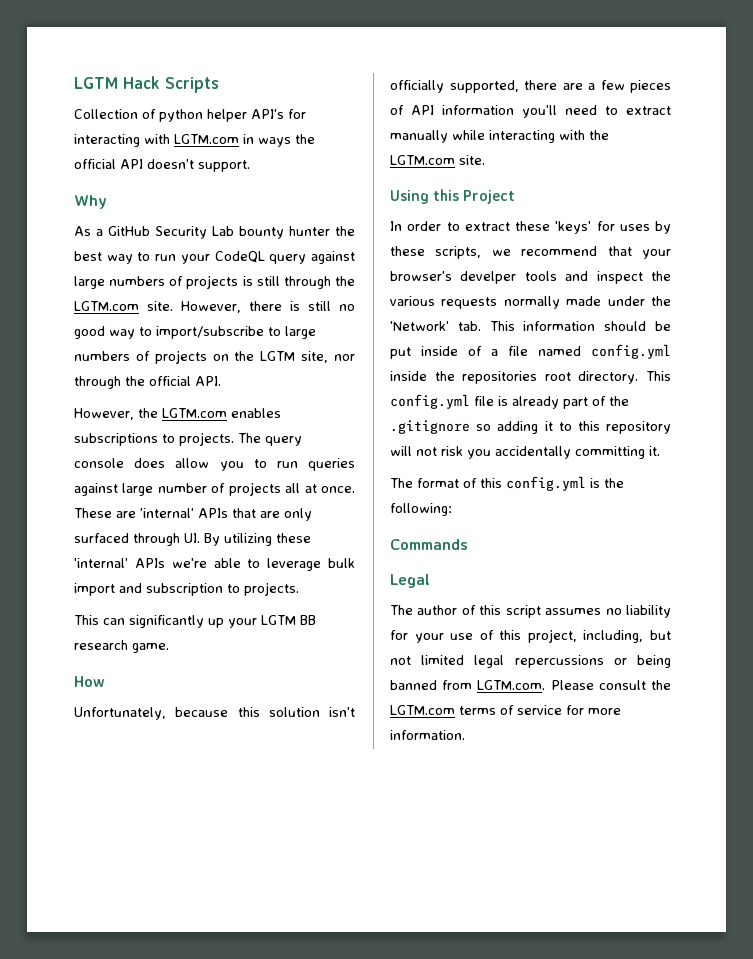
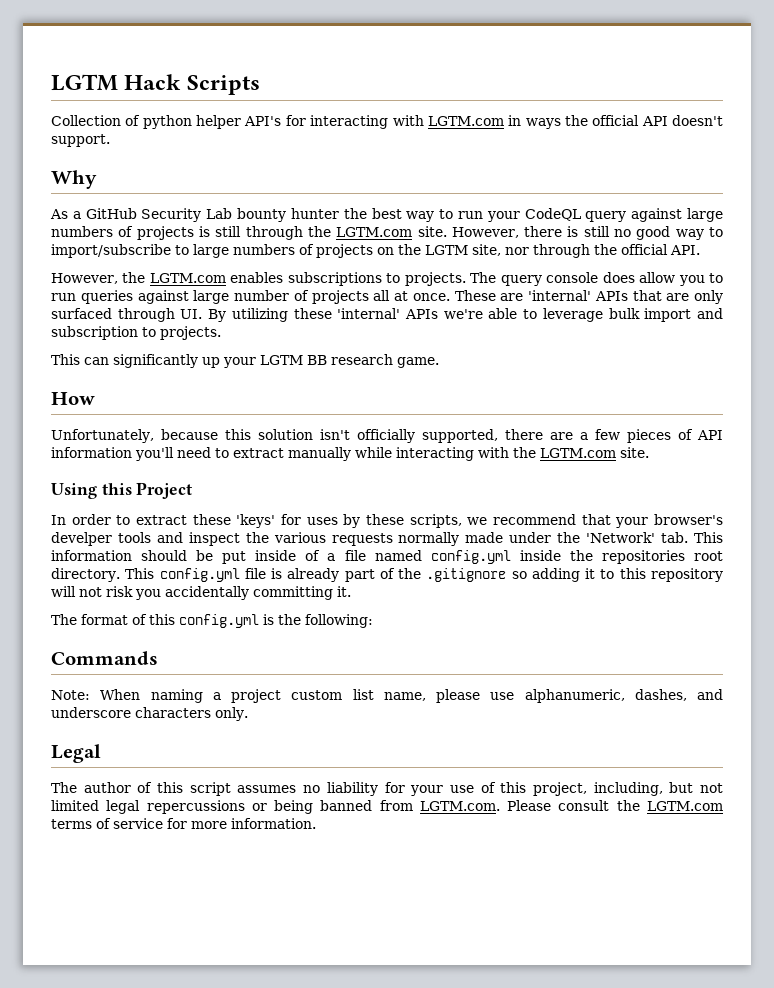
+ Note: When naming a project custom list name, please use alphanumeric, dashes, and underscore characters only.

